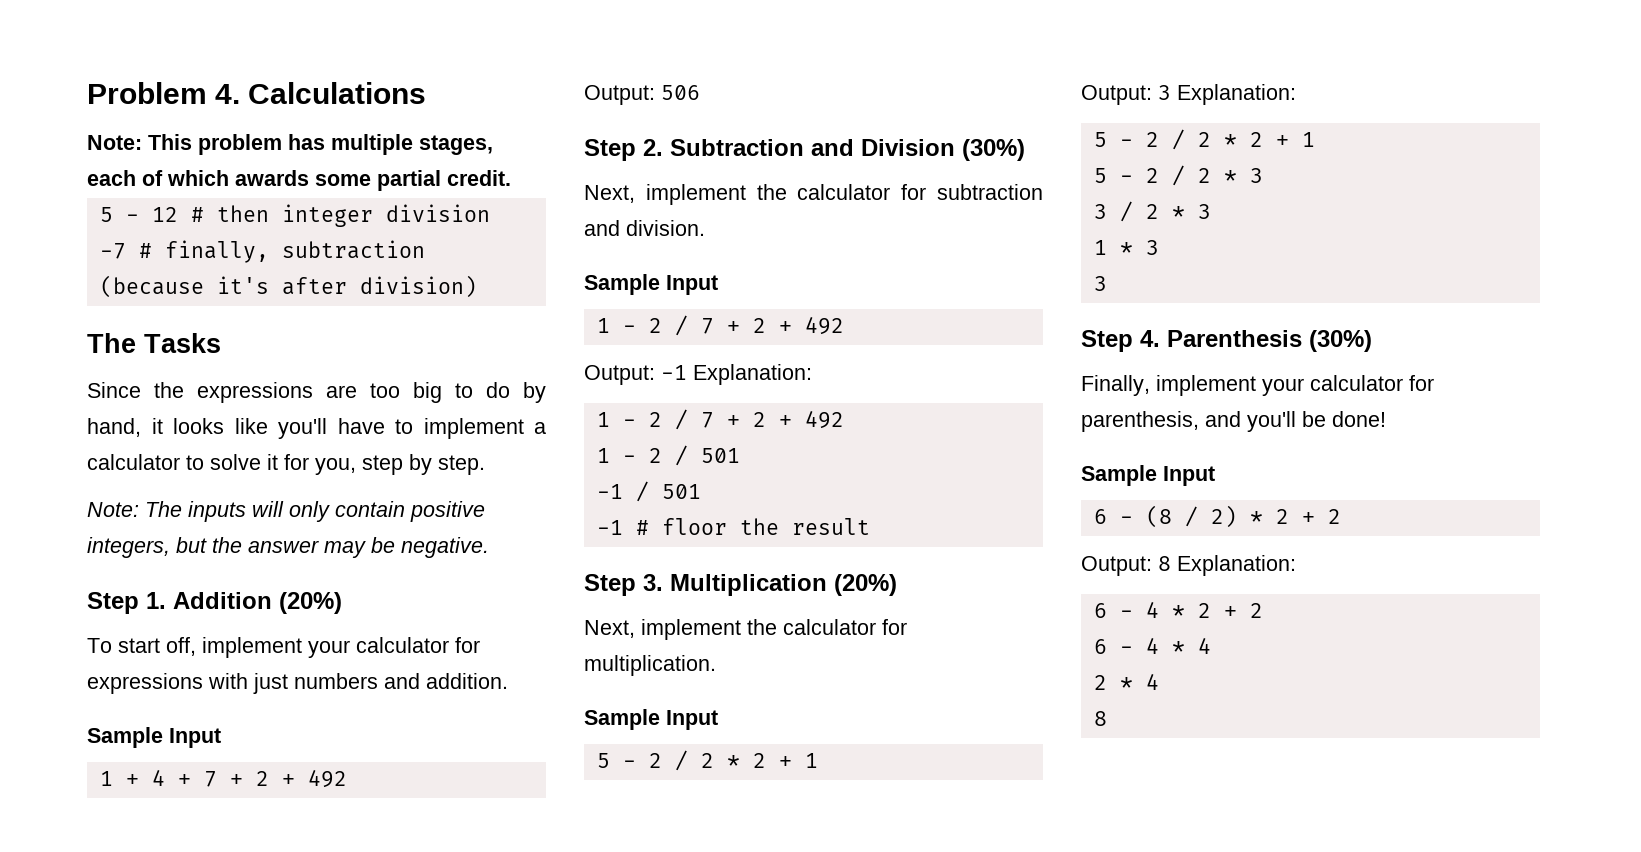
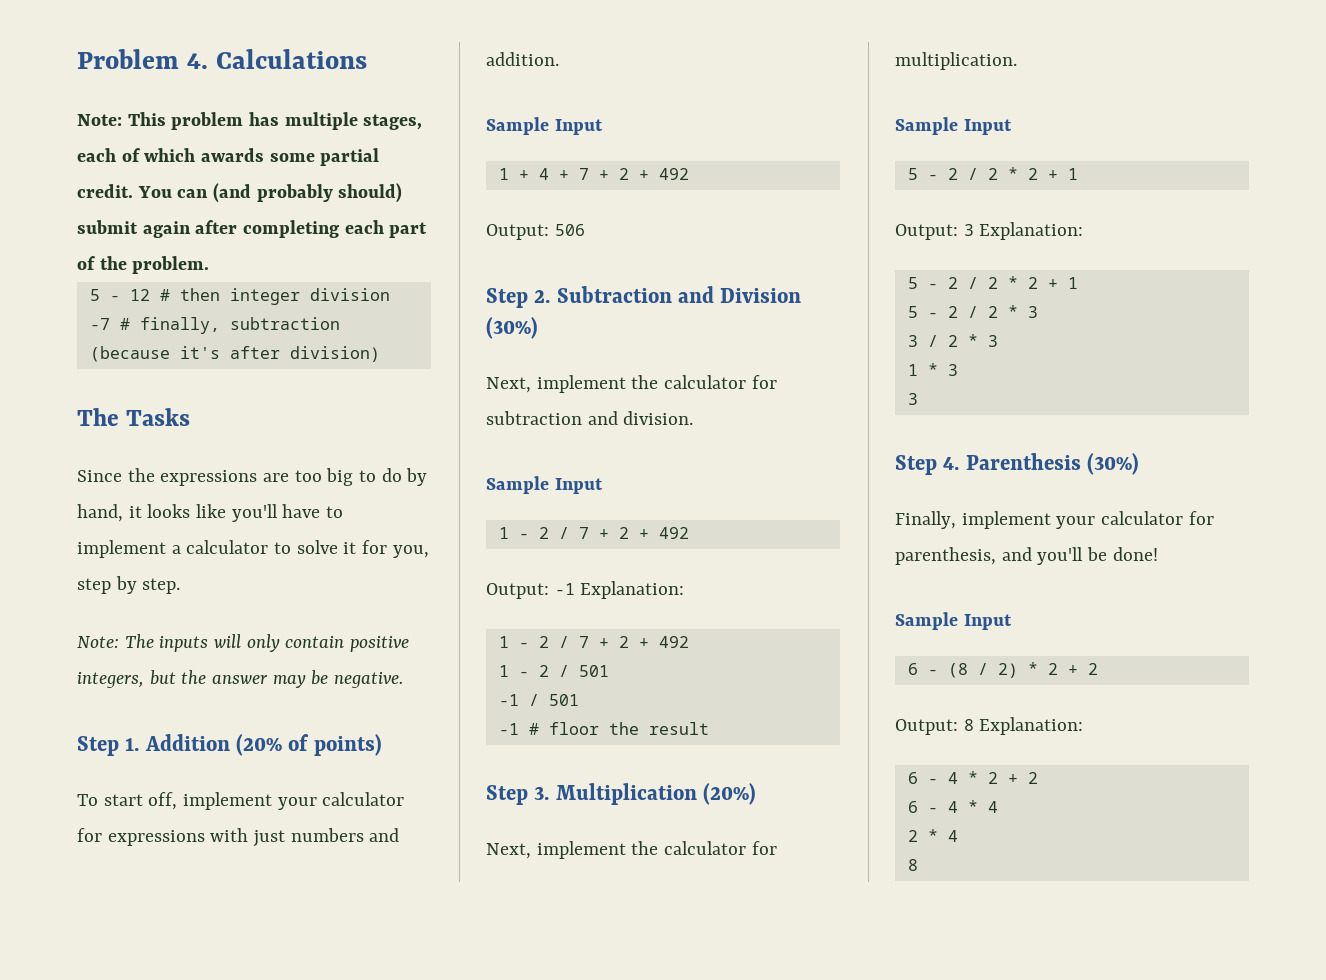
+ You can (and probably should) submit again after completing each part of the problem.
- Step 1. Addition (20%)
+ Step 1. Addition (20% of points)

